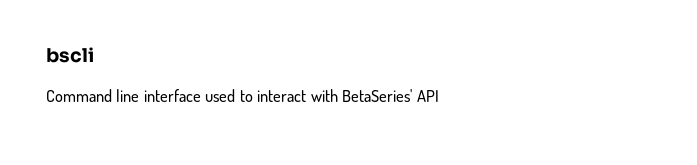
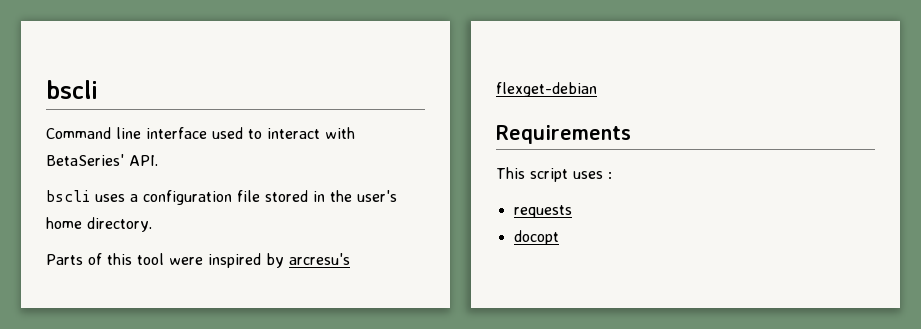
- Command line interface used to interact with BetaSeries' API
+ Command line interface used to interact with BetaSeries' API.
+ bscli uses a configuration file stored in the user's home directory.
+ Parts of this tool were inspired by arcresu's flexget-debian
+ Requirements
+ This script uses :
+ requests
+ docopt

